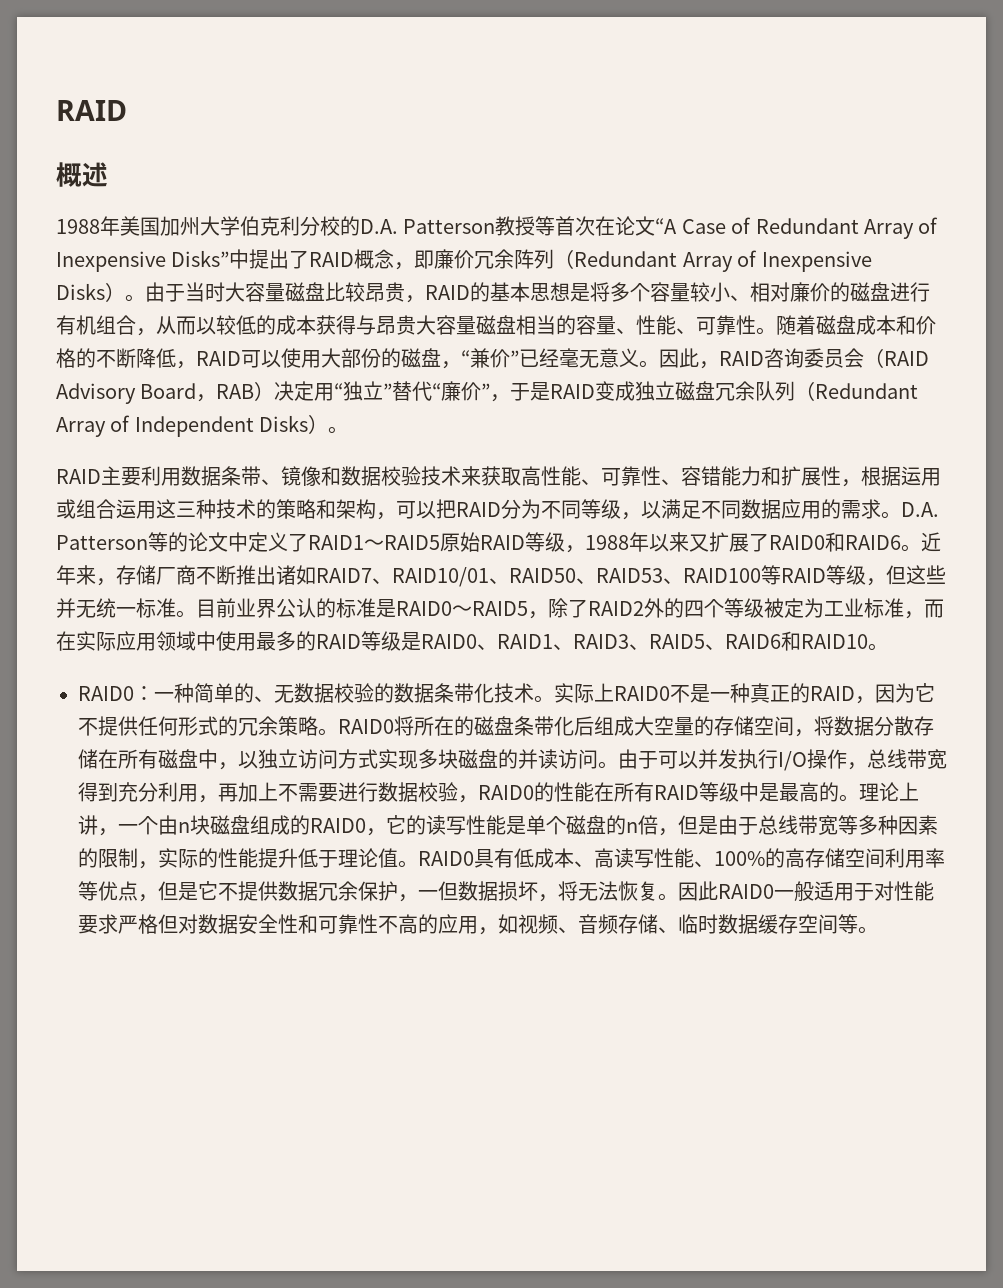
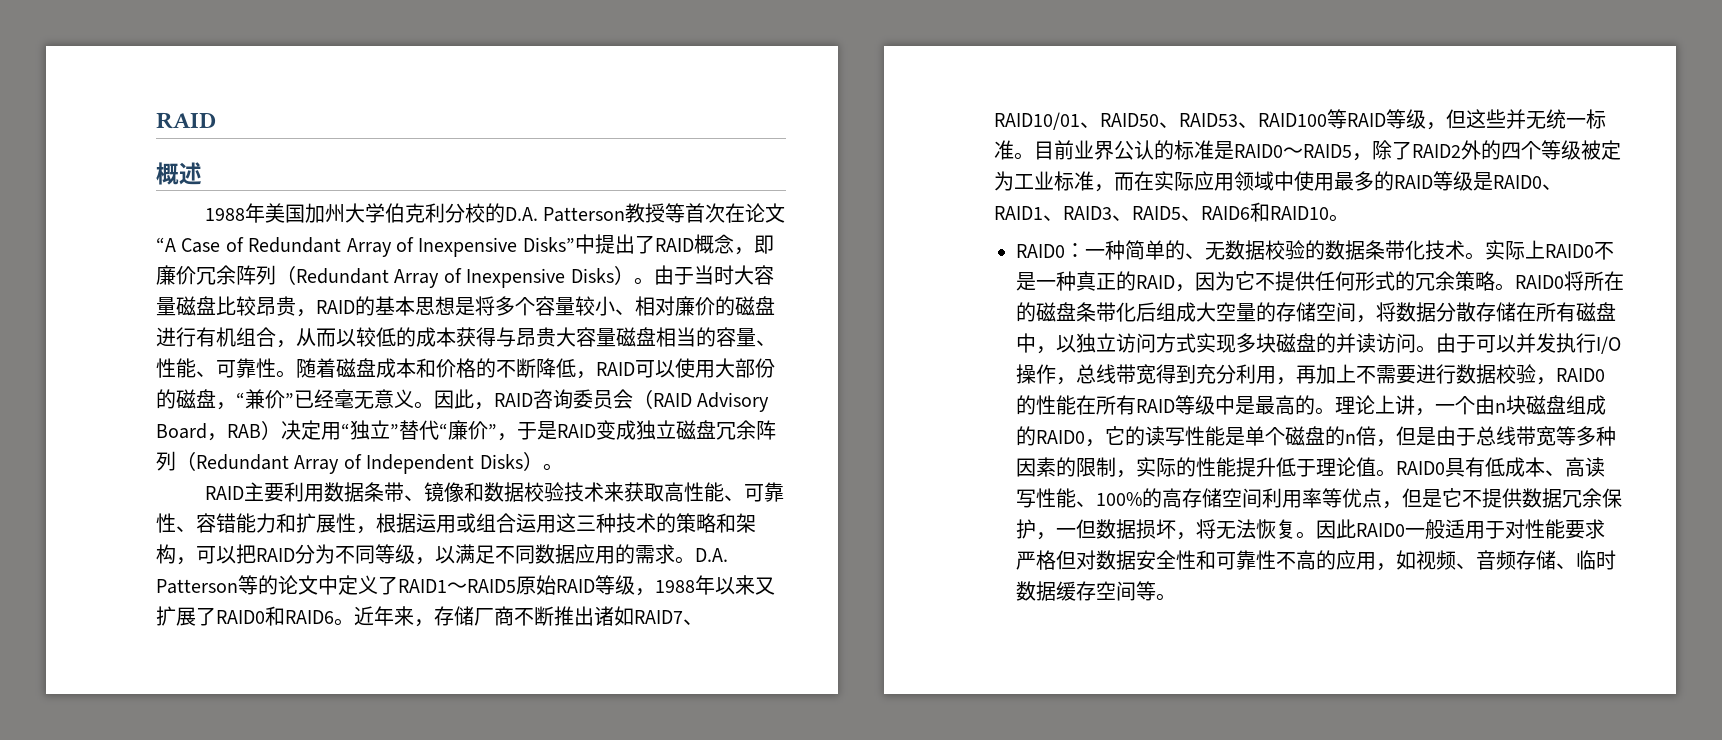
- 因此，RAID咨询委员会（RAID Advisory Board，RAB）决定用“独立”替代“廉价”，于是RAID变成独立磁盘冗余队列（Redundant Array of Independent Disks）。
+ 因此，RAID咨询委员会（RAID Advisory Board，RAB）决定用“独立”替代“廉价”，于是RAID变成独立磁盘冗余阵列（Redundant Array of Independent Disks）。

